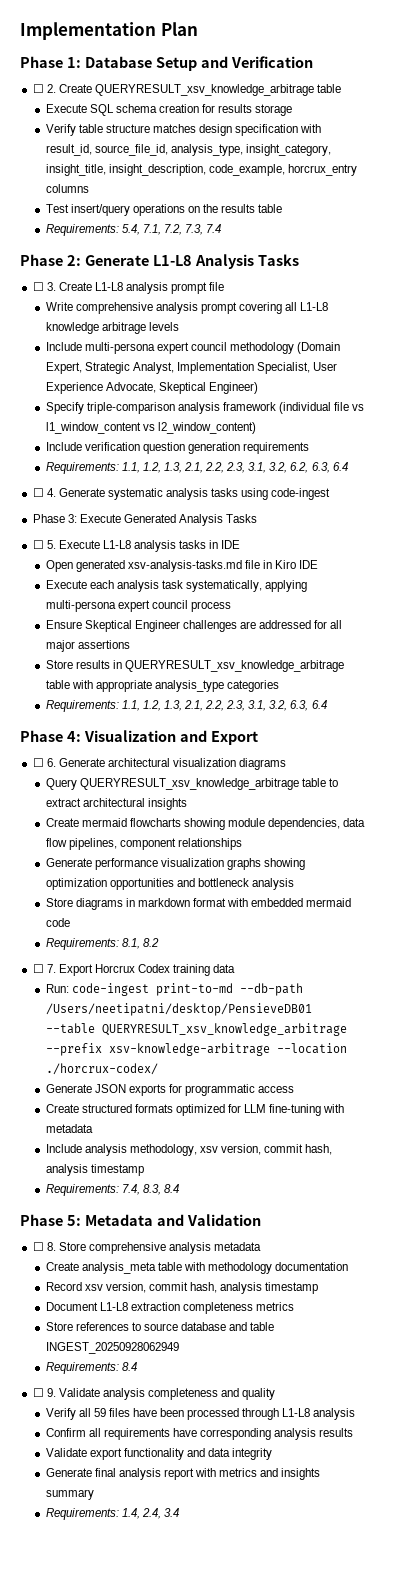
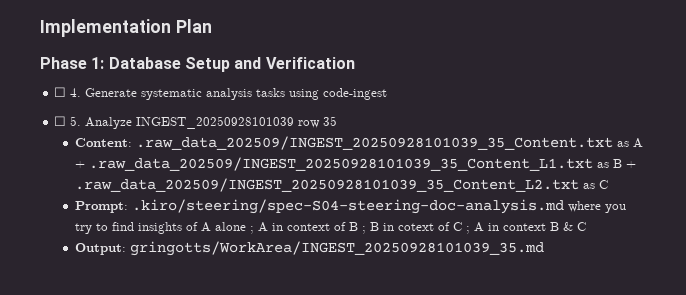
- ☐ 2. Create QUERYRESULT_xsv_knowledge_arbitrage table
- Execute SQL schema creation for results storage
- Verify table structure matches design specification with result_id, source_file_id, analysis_type, insight_category, insight_title, insight_description, code_example, horcrux_entry columns
- Test insert/query operations on the results table
- Requirements: 5.4, 7.1, 7.2, 7.3, 7.4
- Phase 2: Generate L1-L8 Analysis Tasks
- ☐ 3. Create L1-L8 analysis prompt file
- Write comprehensive analysis prompt covering all L1-L8 knowledge arbitrage levels
- Include multi-persona expert council methodology (Domain Expert, Strategic Analyst, Implementation Specialist, User Experience Advocate, Skeptical Engineer)
- Specify triple-comparison analysis framework (individual file vs l1_window_content vs l2_window_content)
- Include verification question generation requirements
- Requirements: 1.1, 1.2, 1.3, 2.1, 2.2, 2.3, 3.1, 3.2, 6.2, 6.3, 6.4
- Phase 3: Execute Generated Analysis Tasks
- ☐ 5. Execute L1-L8 analysis tasks in IDE
- Open generated xsv-analysis-tasks.md file in Kiro IDE
- Execute each analysis task systematically, applying multi-persona expert council process
- Ensure Skeptical Engineer challenges are addressed for all major assertions
- Store results in QUERYRESULT_xsv_knowledge_arbitrage table with appropriate analysis_type categories
- Requirements: 1.1, 1.2, 1.3, 2.1, 2.2, 2.3, 3.1, 3.2, 6.3, 6.4
- Phase 4: Visualization and Export
- ☐ 6. Generate architectural visualization diagrams
- Query QUERYRESULT_xsv_knowledge_arbitrage table to extract architectural insights
- Create mermaid flowcharts showing module dependencies, data flow pipelines, component relationships
- Generate performance visualization graphs showing optimization opportunities and bottleneck analysis
- Store diagrams in markdown format with embedded mermaid code
- Requirements: 8.1, 8.2
- ☐ 7. Export Horcrux Codex training data
- Run: code-ingest print-to-md --db-path /Users/neetipatni/desktop/PensieveDB01 --table QUERYRESULT_xsv_knowledge_arbitrage --prefix xsv-knowledge-arbitrage --location ./horcrux-codex/
- Generate JSON exports for programmatic access
- Create structured formats optimized for LLM fine-tuning with metadata
- Include analysis methodology, xsv version, commit hash, analysis timestamp
- Requirements: 7.4, 8.3, 8.4
- Phase 5: Metadata and Validation
- ☐ 8. Store comprehensive analysis metadata
- Create analysis_meta table with methodology documentation
- Record xsv version, commit hash, analysis timestamp
- Document L1-L8 extraction completeness metrics
- Store references to source database and table INGEST_20250928062949
- Requirements: 8.4
- ☐ 9. Validate analysis completeness and quality
- Verify all 59 files have been processed through L1-L8 analysis
- Confirm all requirements have corresponding analysis results
- Validate export functionality and data integrity
- Generate final analysis report with metrics and insights summary
- Requirements: 1.4, 2.4, 3.4
+ ☐ 5. Analyze INGEST_20250928101039 row 35
+ Content: .raw_data_202509/INGEST_20250928101039_35_Content.txt as A + .raw_data_202509/INGEST_20250928101039_35_Content_L1.txt as B + .raw_data_202509/INGEST_20250928101039_35_Content_L2.txt as C
+ Prompt: .kiro/steering/spec-S04-steering-doc-analysis.md where you try to find insights of A alone ; A in context of B ; B in cotext of C ; A in context B & C
+ Output: gringotts/WorkArea/INGEST_20250928101039_35.md

